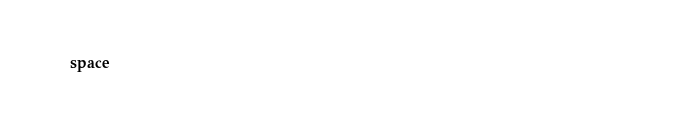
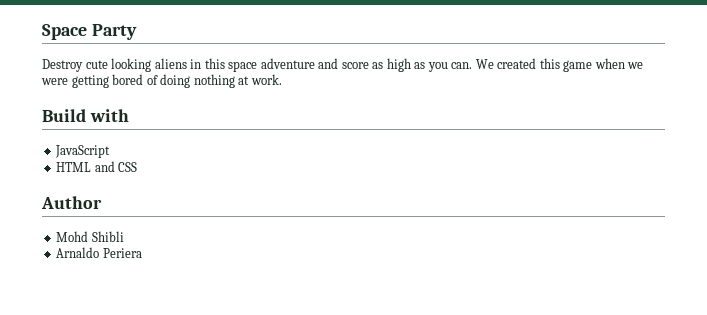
- space
+ Space Party
+ Destroy cute looking aliens in this space adventure and score as high as you can. We created this game when we were getting bored of doing nothing at work.
+ Build with
+ JavaScript
+ HTML and CSS
+ Author
+ Mohd Shibli
+ Arnaldo Periera

